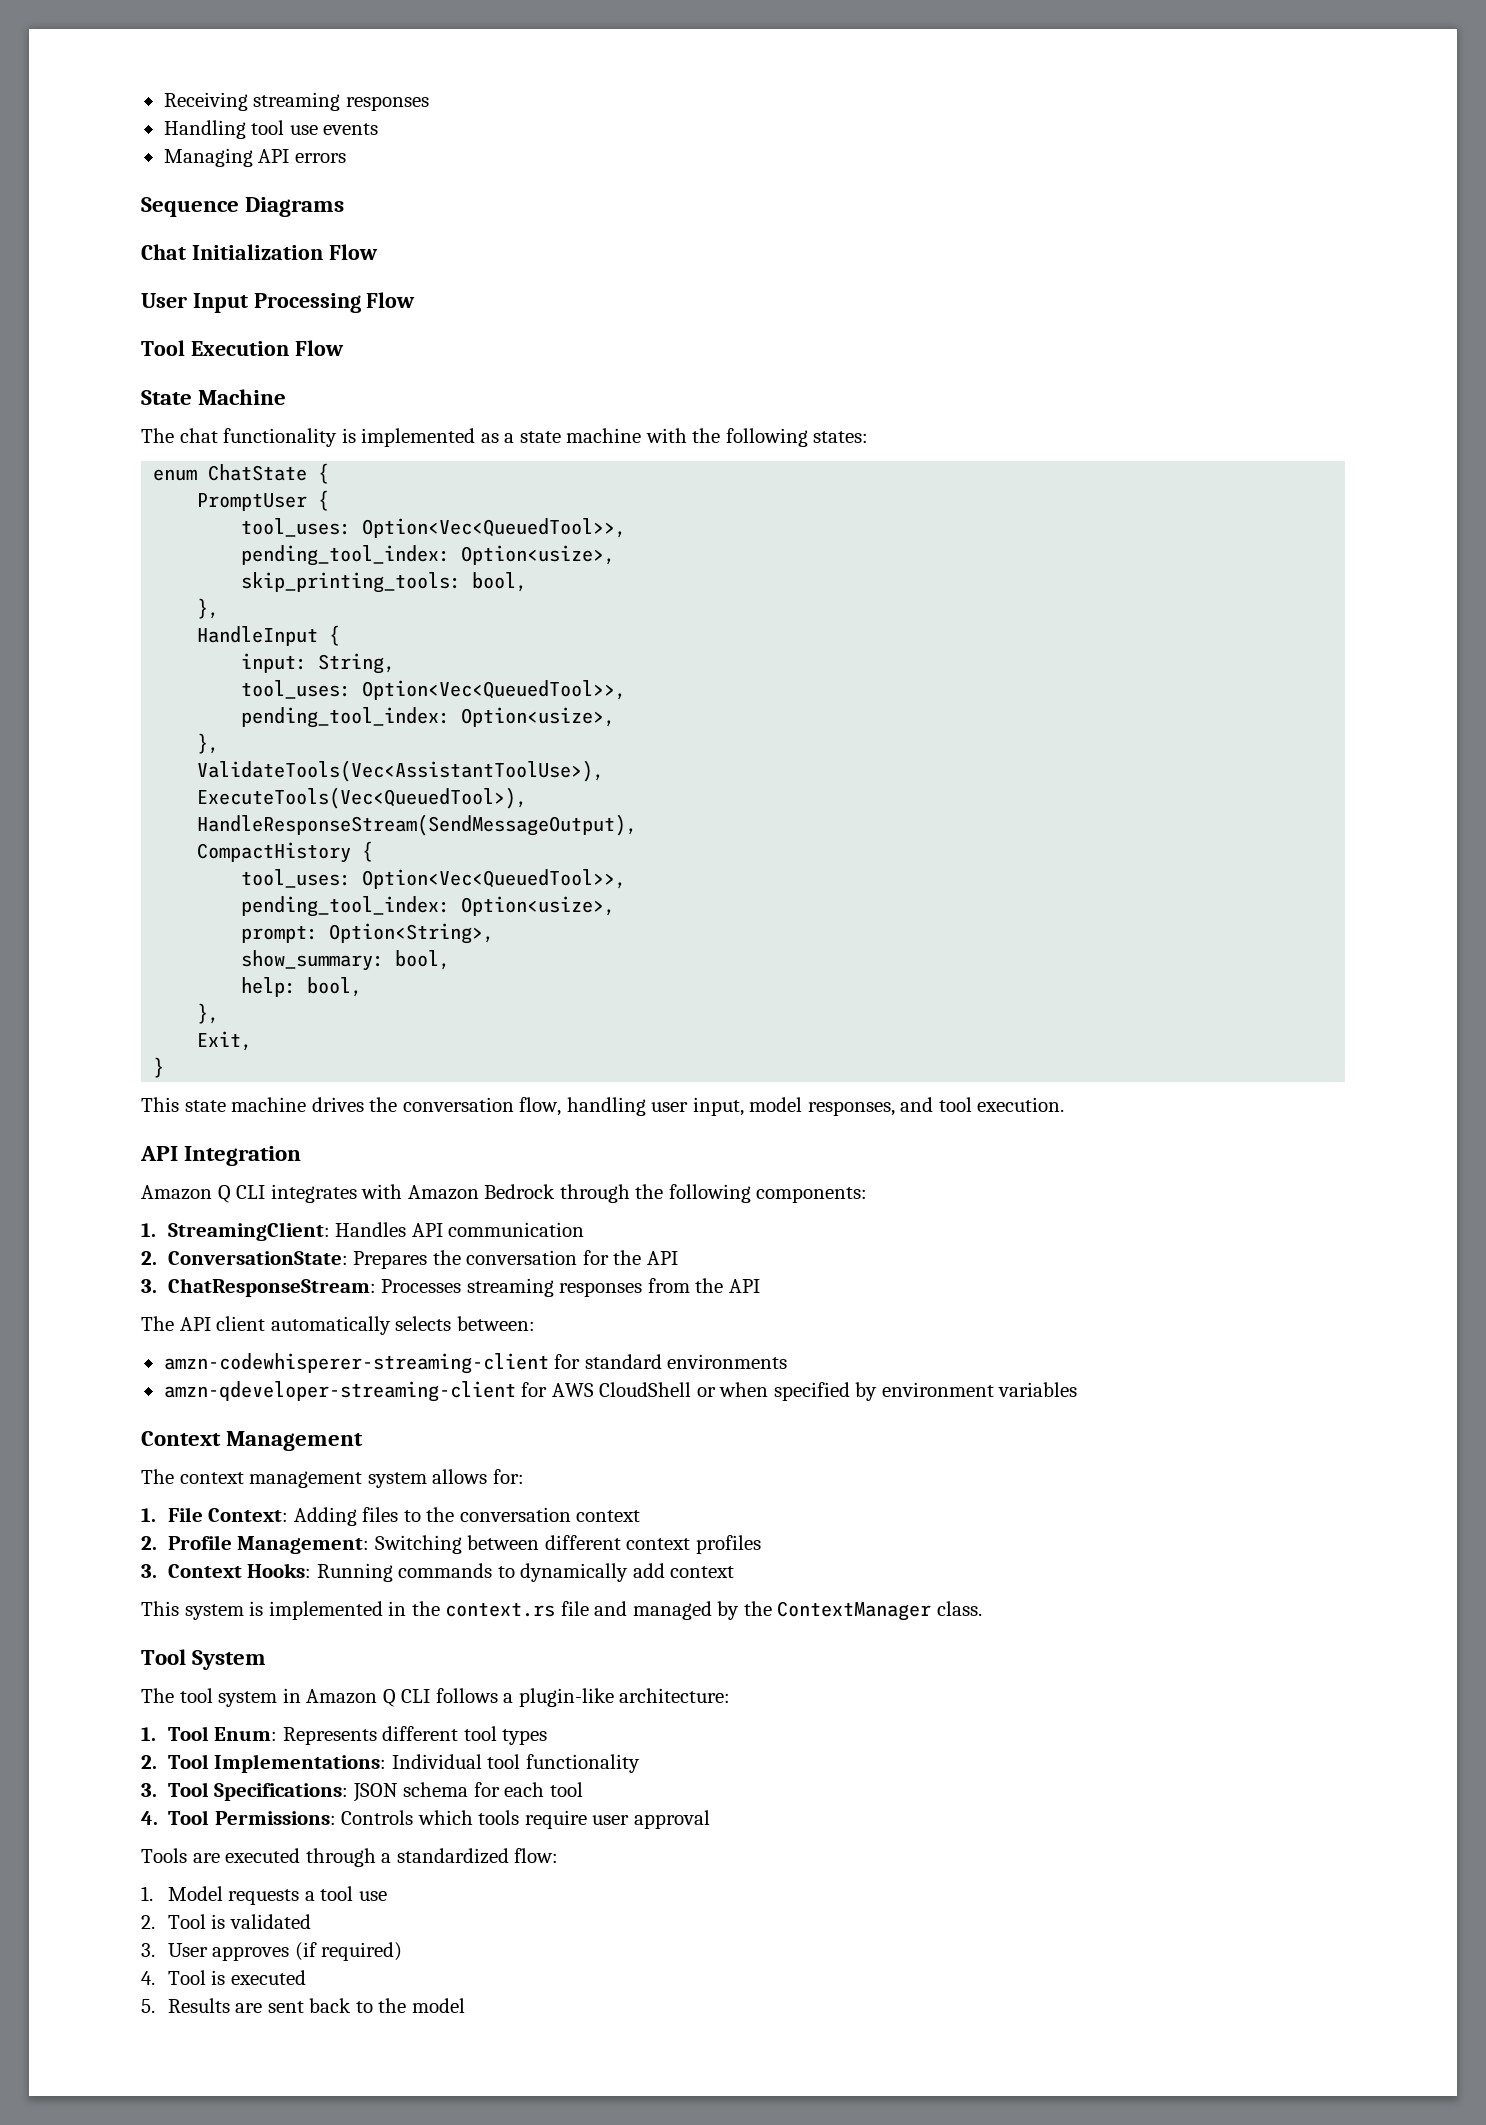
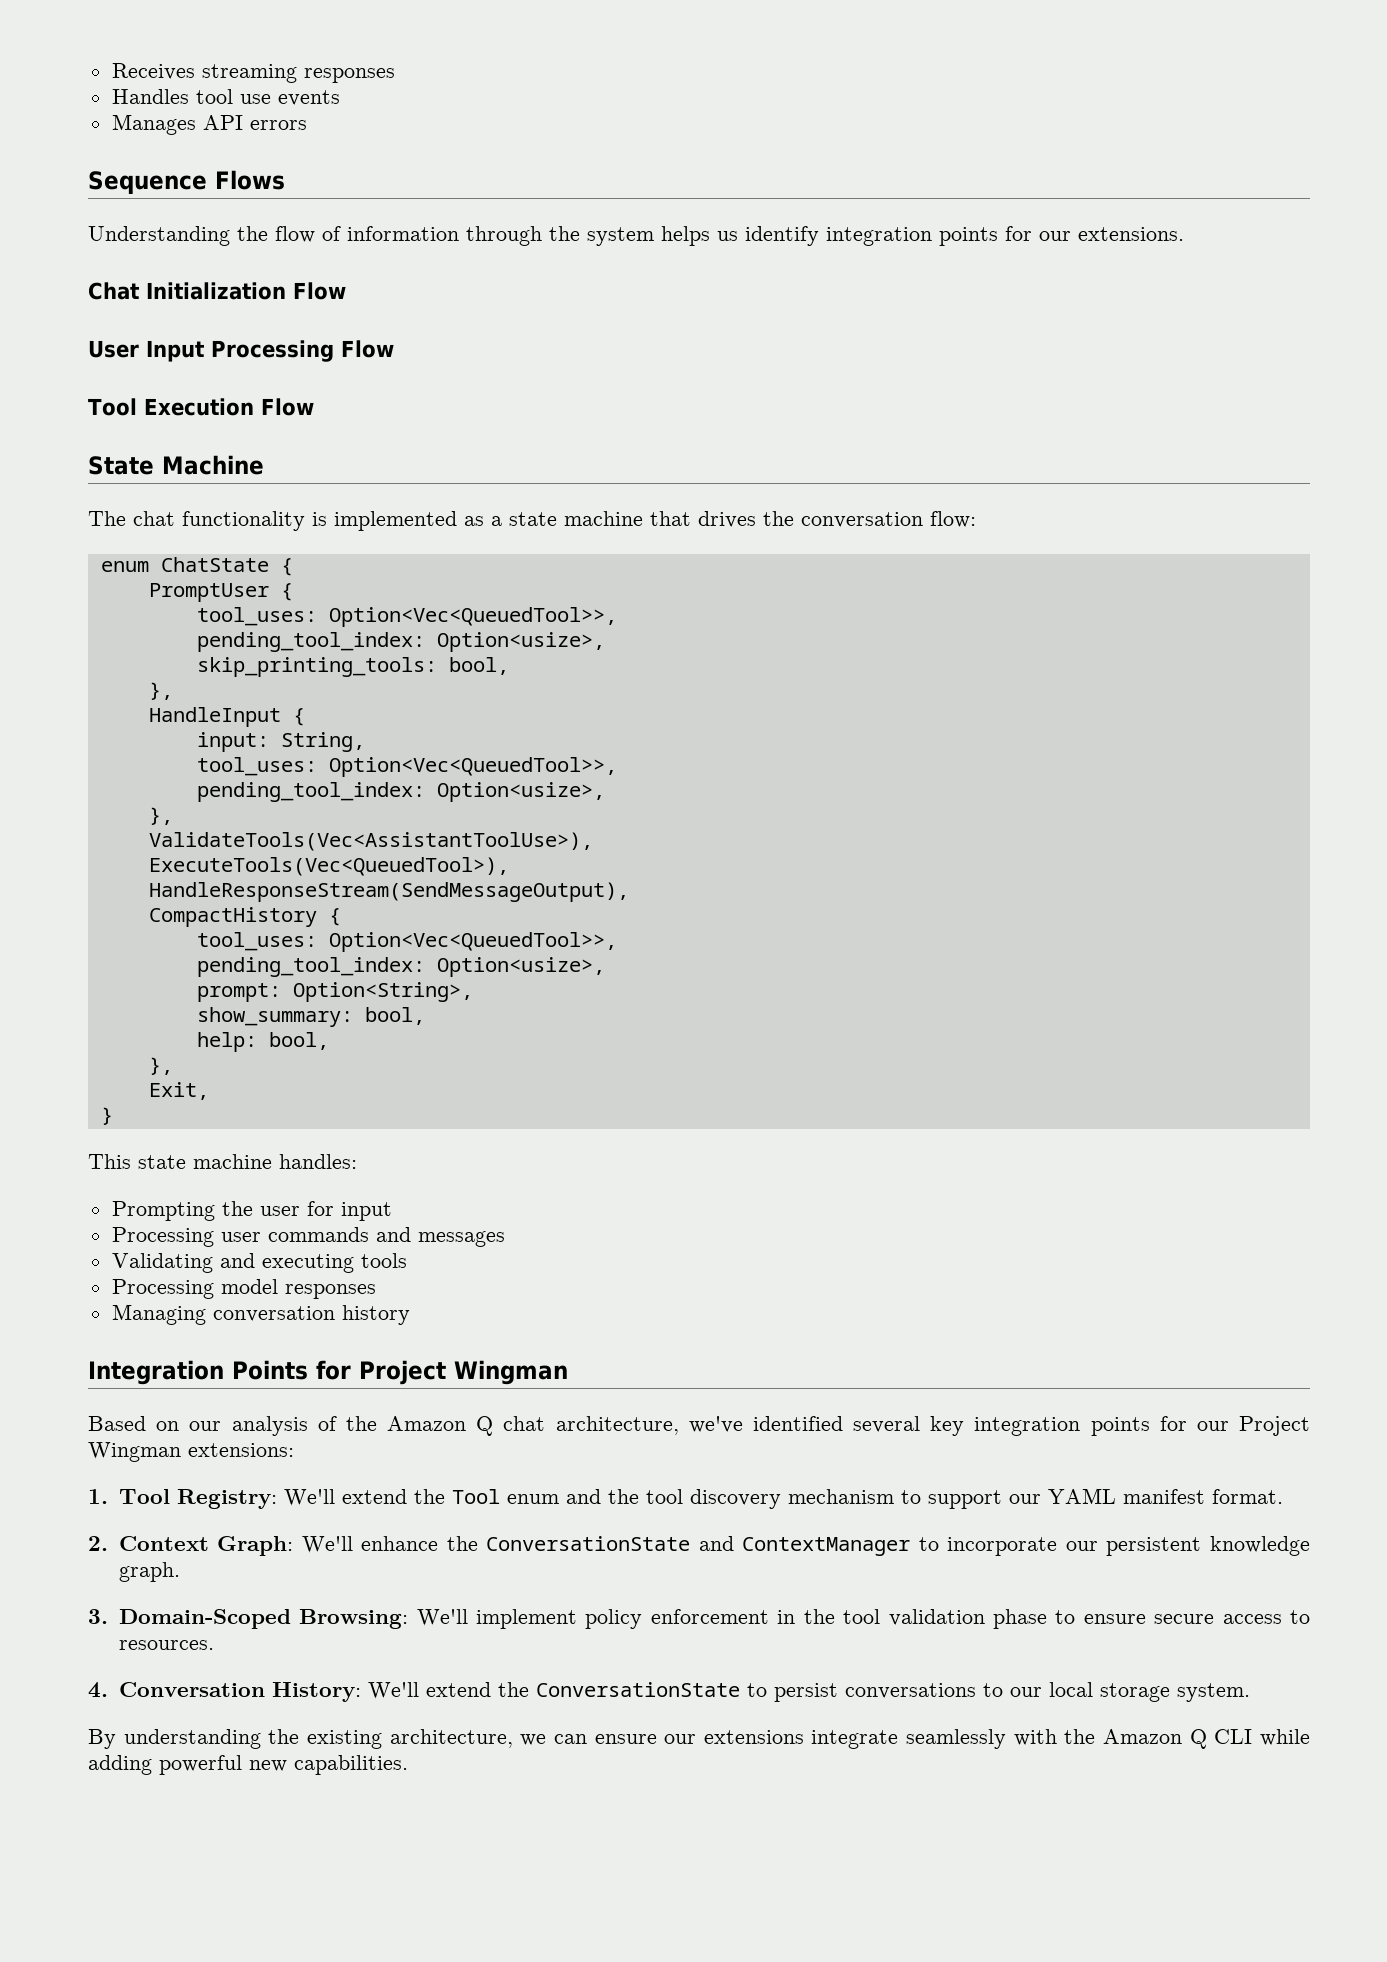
- Receiving streaming responses
+ Receives streaming responses
- Handling tool use events
+ Handles tool use events
- Managing API errors
+ Manages API errors
- Sequence Diagrams
+ Sequence Flows
+ Understanding the flow of information through the system helps us identify integration points for our extensions.
- The chat functionality is implemented as a state machine with the following states:
+ The chat functionality is implemented as a state machine that drives the conversation flow:
- This state machine drives the conversation flow, handling user input, model responses, and tool execution.
- API Integration
- Amazon Q CLI integrates with Amazon Bedrock through the following components:
- 1. StreamingClient: Handles API communication
- 2. ConversationState: Prepares the conversation for the API
- 3. ChatResponseStream: Processes streaming responses from the API
- The API client automatically selects between:
- amzn-codewhisperer-streaming-client for standard environments
- amzn-qdeveloper-streaming-client for AWS CloudShell or when specified by environment variables
- Context Management
- The context management system allows for:
- 1. File Context: Adding files to the conversation context
- 2. Profile Management: Switching between different context profiles
- 3. Context Hooks: Running commands to dynamically add context
- This system is implemented in the context.rs file and managed by the ContextManager class.
- Tool System
- The tool system in Amazon Q CLI follows a plugin-like architecture:
- 1. Tool Enum: Represents different tool types
- 2. Tool Implementations: Individual tool functionality
- 3. Tool Specifications: JSON schema for each tool
- 4. Tool Permissions: Controls which tools require user approval
- Tools are executed through a standardized flow:
- 1. Model requests a tool use
- 2. Tool is validated
- 3. User approves (if required)
- 4. Tool is executed
- 5. Results are sent back to the model
+ This state machine handles:
+ Prompting the user for input
+ Processing user commands and messages
+ Validating and executing tools
+ Processing model responses
+ Managing conversation history
+ Integration Points for Project Wingman
+ Based on our analysis of the Amazon Q chat architecture, we've identified several key integration points for our Project Wingman extensions:
+ 1. Tool Registry: We'll extend the Tool enum and the tool discovery mechanism to support our YAML manifest format.
+ 2. Context Graph: We'll enhance the ConversationState and ContextManager to incorporate our persistent knowledge graph.
+ 3. Domain-Scoped Browsing: We'll implement policy enforcement in the tool validation phase to ensure secure access to resources.
+ 4. Conversation History: We'll extend the ConversationState to persist conversations to our local storage system.
+ By understanding the existing architecture, we can ensure our extensions integrate seamlessly with the Amazon Q CLI while adding powerful new capabilities.

